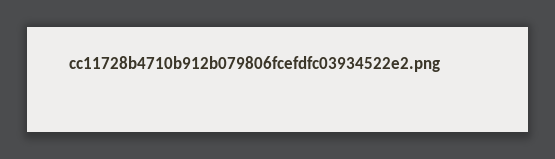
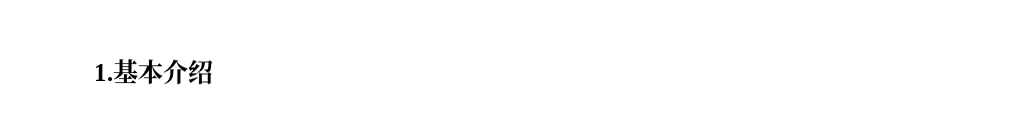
- cc11728b4710b912b079806fcefdfc03934522e2.png
+ 1.基本介绍

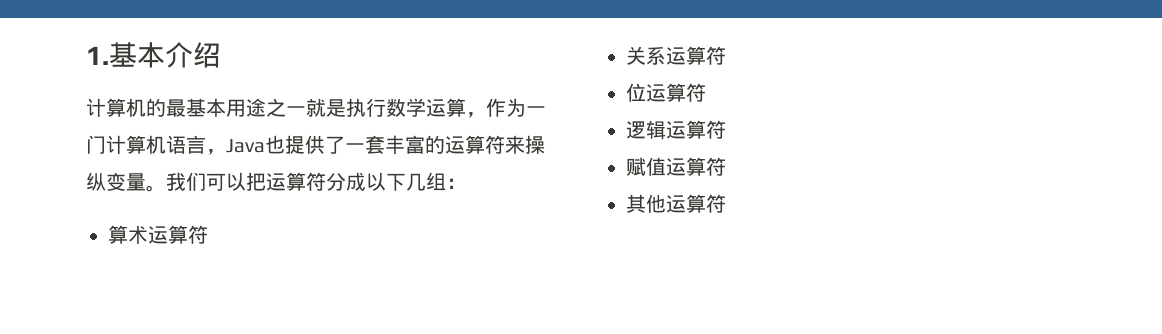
+ 计算机的最基本用途之一就是执行数学运算，作为一门计算机语言，Java也提供了一套丰富的运算符来操纵变量。我们可以把运算符分成以下几组：
+ 算术运算符
+ 关系运算符
+ 位运算符
+ 逻辑运算符
+ 赋值运算符
+ 其他运算符

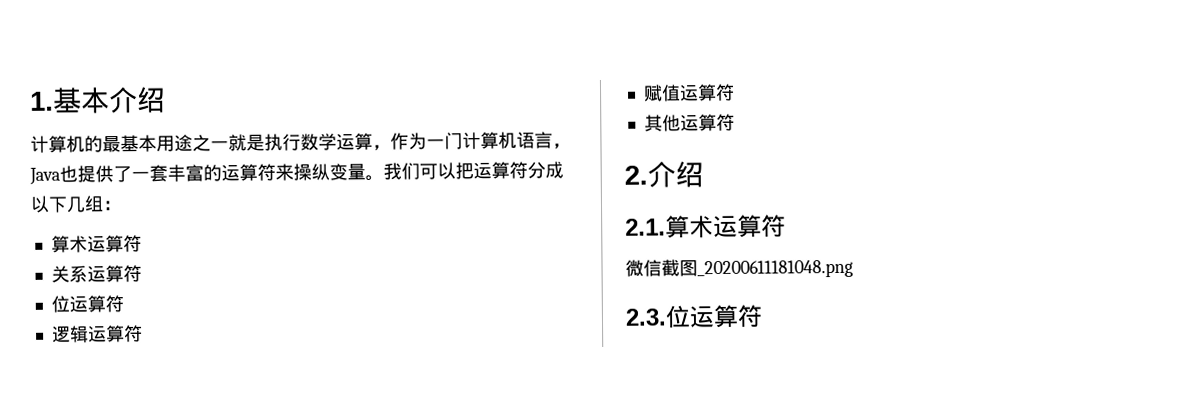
+ 2.介绍
+ 2.1.算术运算符
+ 微信截图_20200611181048.png
+ 2.3.位运算符

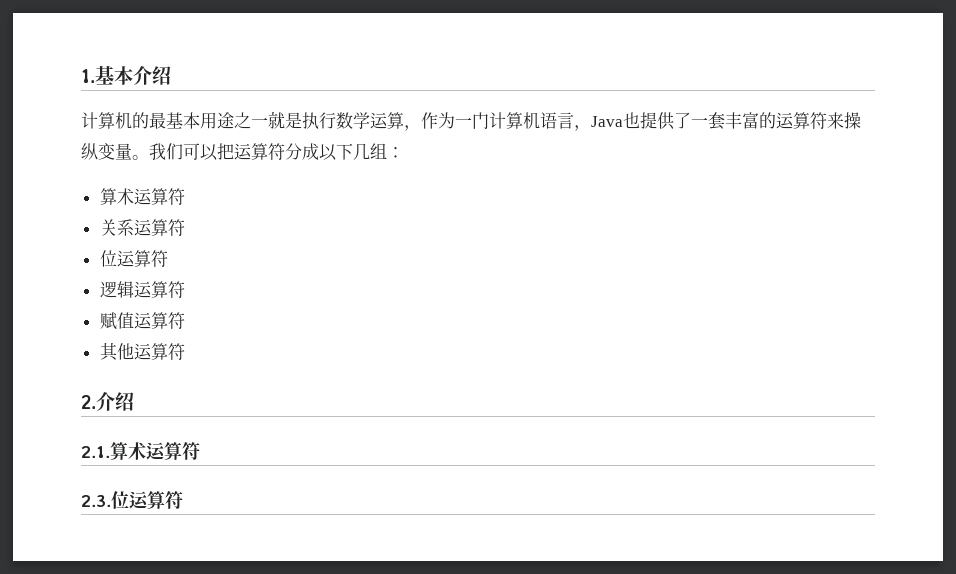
- 微信截图_20200611181048.png

